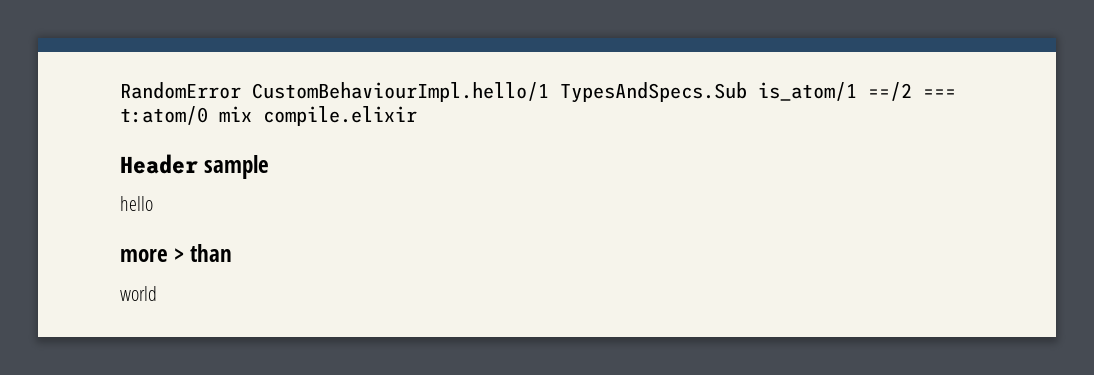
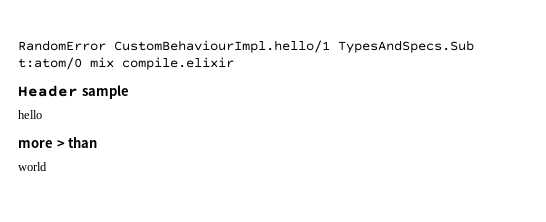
- RandomError CustomBehaviourImpl.hello/1 TypesAndSpecs.Sub is_atom/1 ==/2 === t:atom/0 mix compile.elixir
+ RandomError CustomBehaviourImpl.hello/1 TypesAndSpecs.Sub t:atom/0 mix compile.elixir

